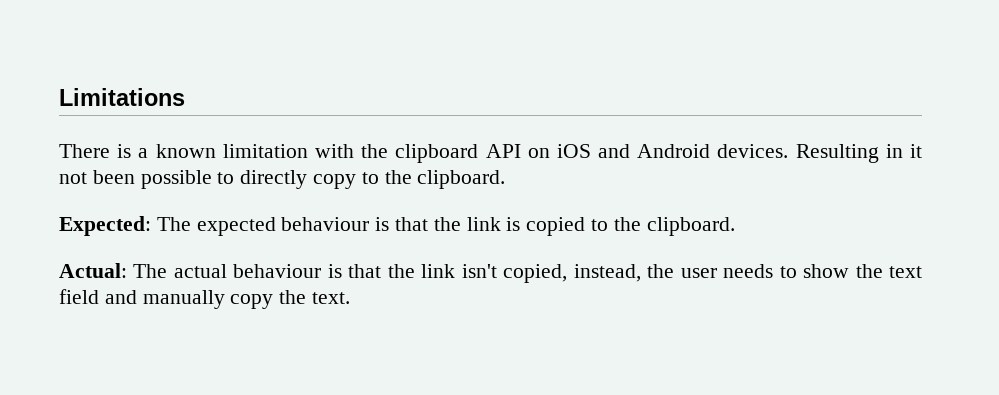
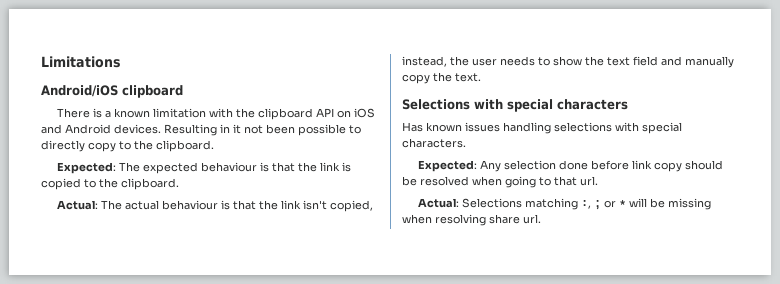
+ Android/iOS clipboard
+ Selections with special characters
+ Has known issues handling selections with special characters.
+ Expected: Any selection done before link copy should be resolved when going to that url.
+ Actual: Selections matching :, ; or * will be missing when resolving share url.

